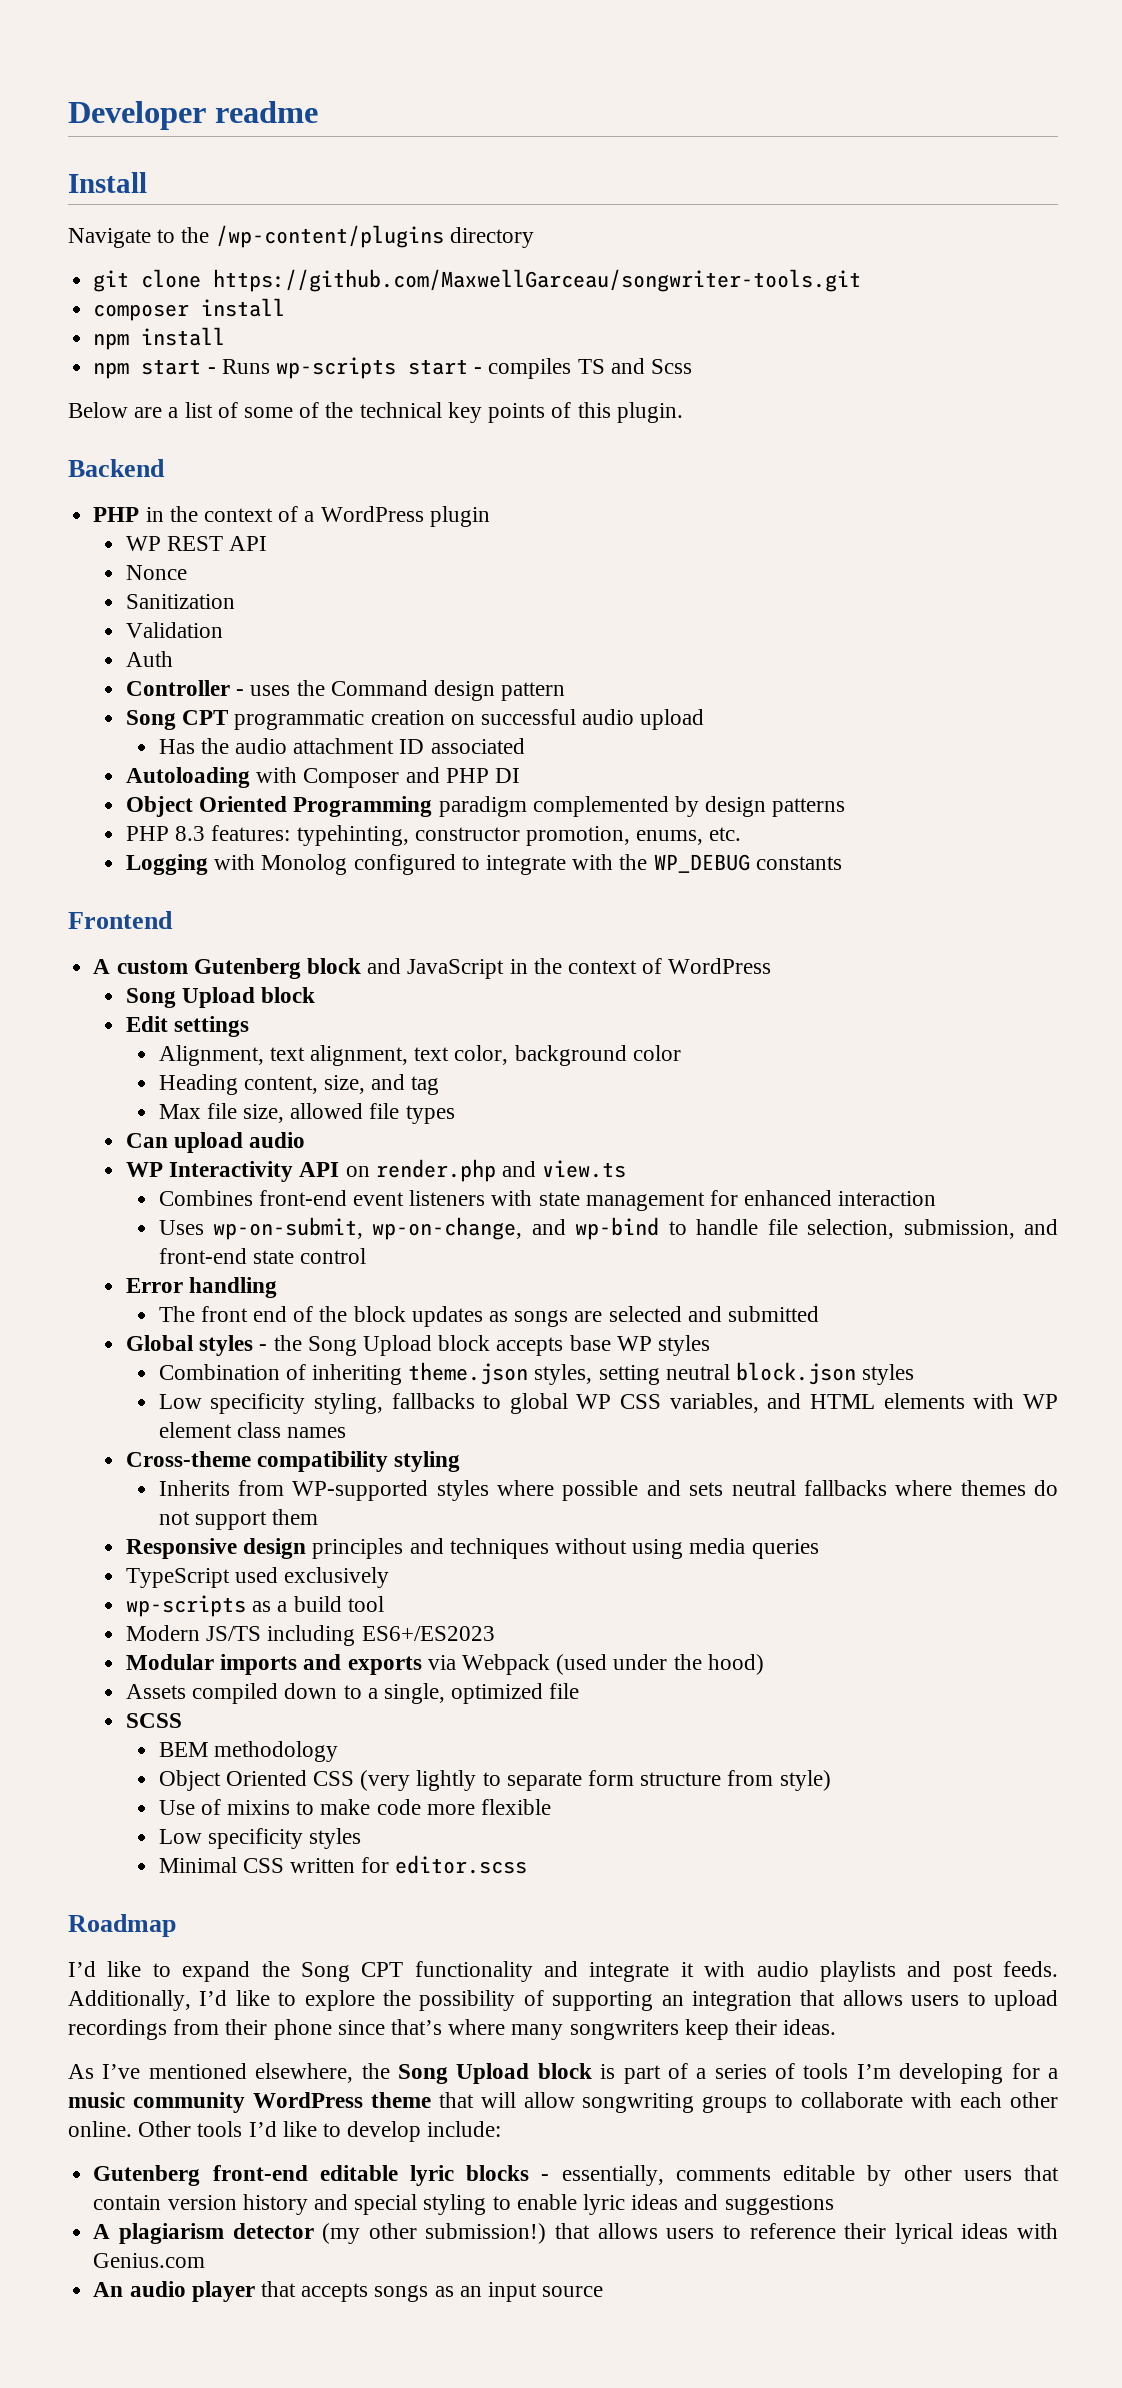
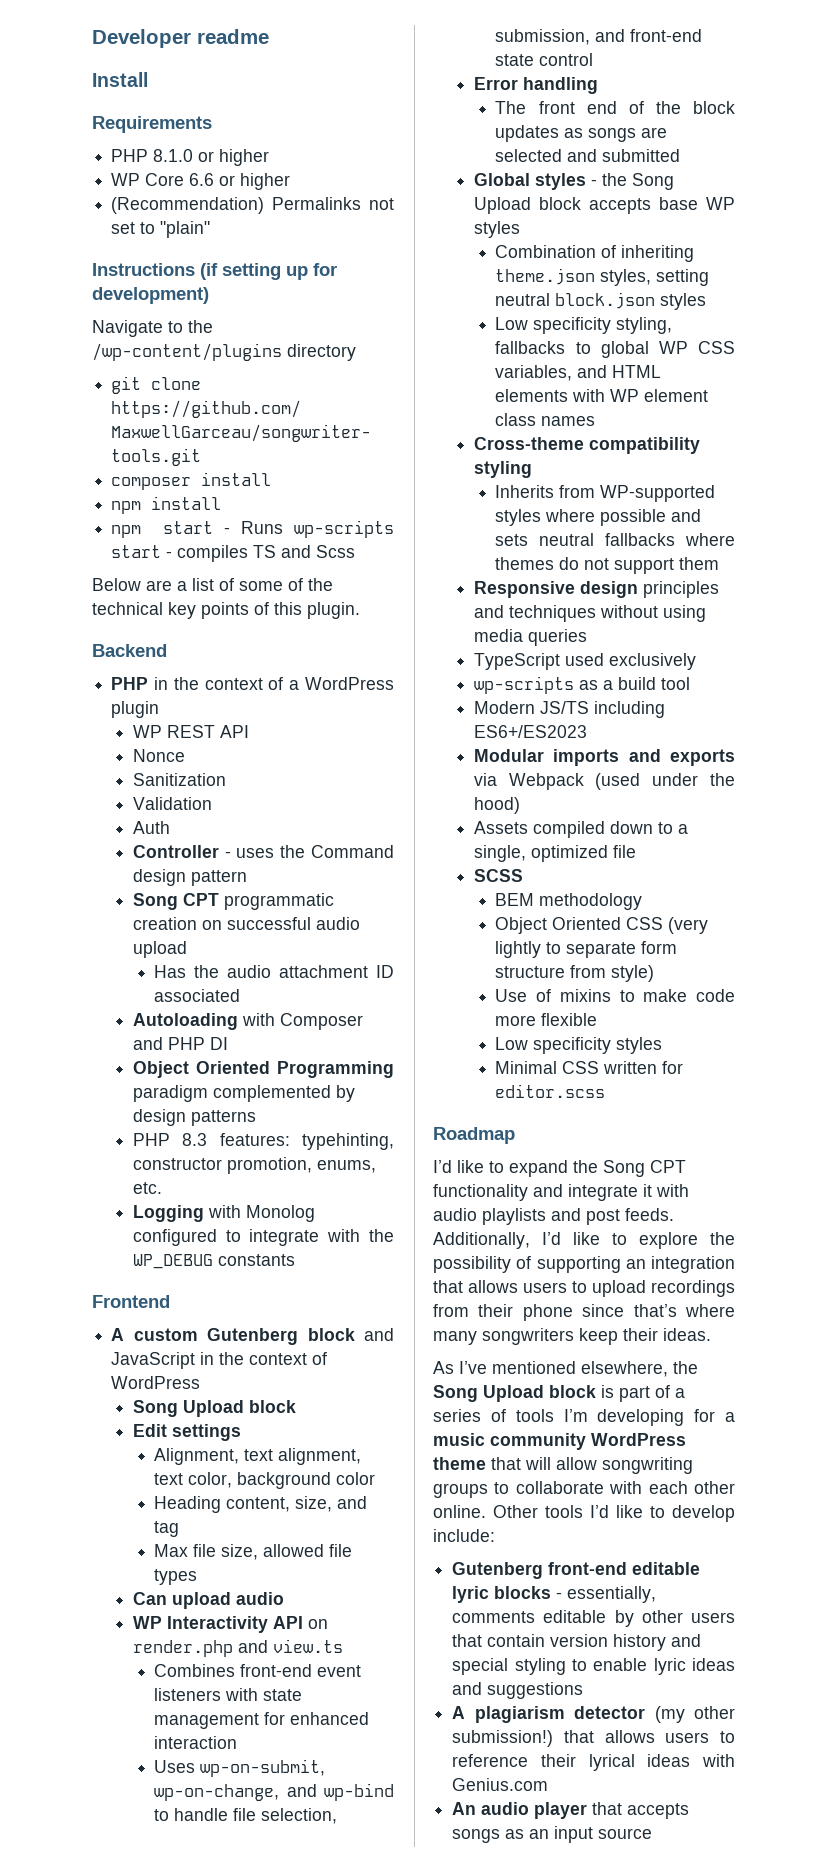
+ Requirements
+ PHP 8.1.0 or higher
+ WP Core 6.6 or higher
+ (Recommendation) Permalinks not set to "plain"
+ Instructions (if setting up for development)

